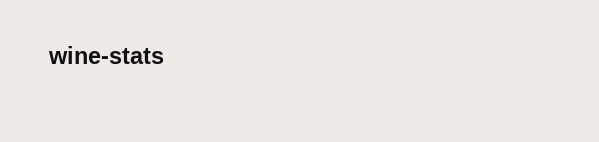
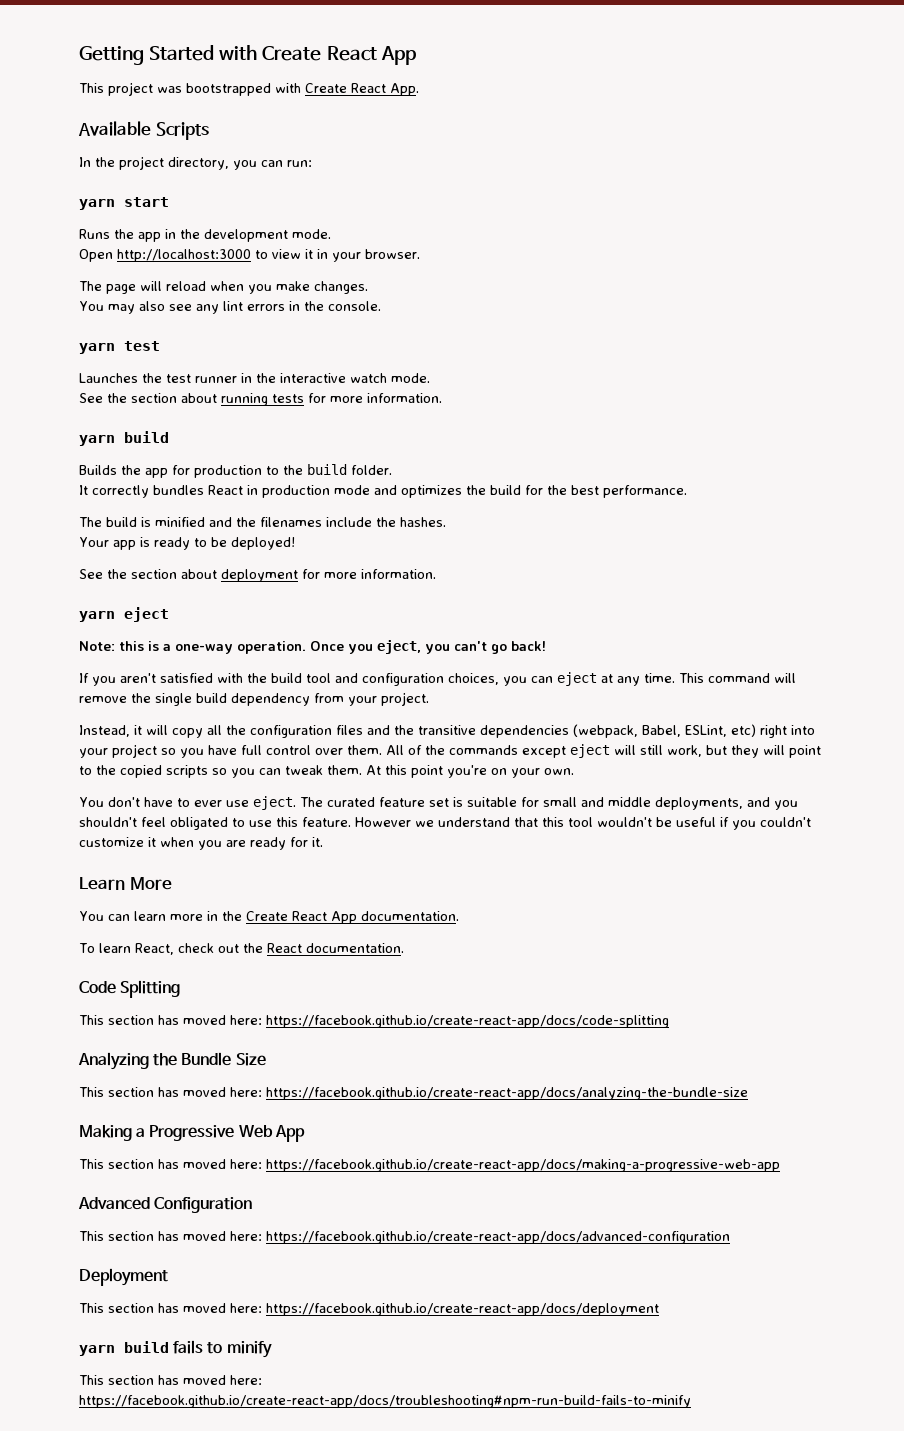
- wine-stats
+ Getting Started with Create React App
+ This project was bootstrapped with Create React App.
+ Available Scripts
+ In the project directory, you can run:
+ yarn start
+ Runs the app in the development mode.
+ Open http://localhost:3000 to view it in your browser.
+ The page will reload when you make changes.
+ You may also see any lint errors in the console.
+ yarn test
+ Launches the test runner in the interactive watch mode.
+ See the section about running tests for more information.
+ yarn build
+ Builds the app for production to the build folder.
+ It correctly bundles React in production mode and optimizes the build for the best performance.
+ The build is minified and the filenames include the hashes.
+ Your app is ready to be deployed!
+ See the section about deployment for more information.
+ yarn eject
+ Note: this is a one-way operation. Once you eject, you can't go back!
+ If you aren't satisfied with the build tool and configuration choices, you can eject at any time. This command will remove the single build dependency from your project.
+ Instead, it will copy all the configuration files and the transitive dependencies (webpack, Babel, ESLint, etc) right into your project so you have full control over them. All of the commands except eject will still work, but they will point to the copied scripts so you can tweak them. At this point you're on your own.
+ You don't have to ever use eject. The curated feature set is suitable for small and middle deployments, and you shouldn't feel obligated to use this feature. However we understand that this tool wouldn't be useful if you couldn't customize it when you are ready for it.
+ Learn More
+ You can learn more in the Create React App documentation.
+ To learn React, check out the React documentation.
+ Code Splitting
+ This section has moved here: https://facebook.github.io/create-react-app/docs/code-splitting
+ Analyzing the Bundle Size
+ This section has moved here: https://facebook.github.io/create-react-app/docs/analyzing-the-bundle-size
+ Making a Progressive Web App
+ This section has moved here: https://facebook.github.io/create-react-app/docs/making-a-progressive-web-app
+ Advanced Configuration
+ This section has moved here: https://facebook.github.io/create-react-app/docs/advanced-configuration
+ Deployment
+ This section has moved here: https://facebook.github.io/create-react-app/docs/deployment
+ yarn build fails to minify
+ This section has moved here: https://facebook.github.io/create-react-app/docs/troubleshooting#npm-run-build-fails-to-minify

